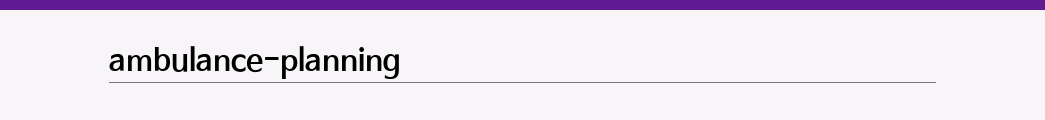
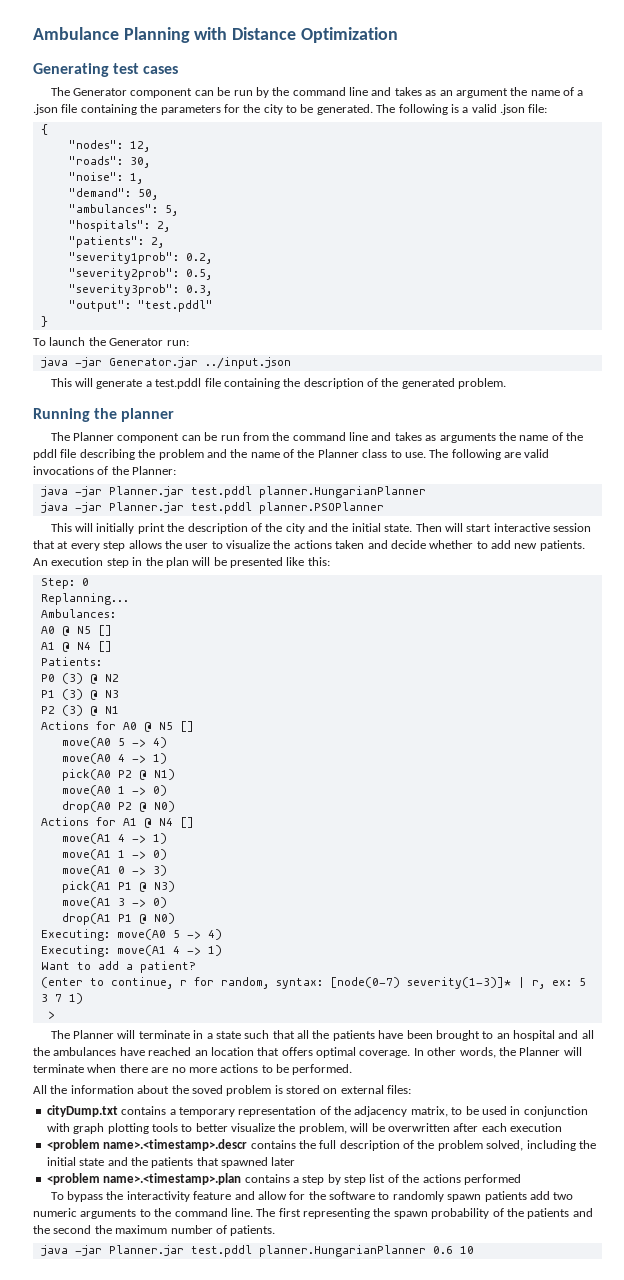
- ambulance-planning
+ Ambulance Planning with Distance Optimization
+ Generating test cases
+ The Generator component can be run by the command line and takes as an argument the name of a .json file containing the parameters for the city to be generated. The following is a valid .json file:
+ {
+ "nodes": 12,
+ "roads": 30,
+ "noise": 1,
+ "demand": 50,
+ "ambulances": 5,
+ "hospitals": 2,
+ "patients": 2,
+ "severity1prob": 0.2,
+ "severity2prob": 0.5,
+ "severity3prob": 0.3,
+ "output": "test.pddl"
+ }
+ To launch the Generator run:
+ java -jar Generator.jar ../input.json
+ This will generate a test.pddl file containing the description of the generated problem.
+ Running the planner
+ The Planner component can be run from the command line and takes as arguments the name of the pddl file describing the problem and the name of the Planner class to use. The following are valid invocations of the Planner:
+ java -jar Planner.jar test.pddl planner.HungarianPlanner
+ java -jar Planner.jar test.pddl planner.PSOPlanner
+ This will initially print the description of the city and the initial state. Then will start interactive session that at every step allows the user to visualize the actions taken and decide whether to add new patients. An execution step in the plan will be presented like this:
+ Step: 0
+ Replanning...
+ Ambulances:
+ A0 @ N5 []
+ A1 @ N4 []
+ Patients:
+ P0 (3) @ N2
+ P1 (3) @ N3
+ P2 (3) @ N1
+ Actions for A0 @ N5 []
+ move(A0 5 -> 4)
+ move(A0 4 -> 1)
+ pick(A0 P2 @ N1)
+ move(A0 1 -> 0)
+ drop(A0 P2 @ N0)
+ Actions for A1 @ N4 []
+ move(A1 4 -> 1)
+ move(A1 1 -> 0)
+ move(A1 0 -> 3)
+ pick(A1 P1 @ N3)
+ move(A1 3 -> 0)
+ drop(A1 P1 @ N0)
+ Executing: move(A0 5 -> 4)
+ Executing: move(A1 4 -> 1)
+ Want to add a patient?
+ (enter to continue, r for random, syntax: [node(0-7) severity(1-3)]* | r, ex: 5 3 7 1)
+ >
+ The Planner will terminate in a state such that all the patients have been brought to an hospital and all the ambulances have reached an location that offers optimal coverage. In other words, the Planner will terminate when there are no more actions to be performed.
+ All the information about the soved problem is stored on external files:
+ cityDump.txt contains a temporary representation of the adjacency matrix, to be used in conjunction with graph plotting tools to better visualize the problem, will be overwritten after each execution
+ <problem name>.<timestamp>.descr contains the full description of the problem solved, including the initial state and the patients that spawned later
+ <problem name>.<timestamp>.plan contains a step by step list of the actions performed
+ To bypass the interactivity feature and allow for the software to randomly spawn patients add two numeric arguments to the command line. The first representing the spawn probability of the patients and the second the maximum number of patients.
+ java -jar Planner.jar test.pddl planner.HungarianPlanner 0.6 10

